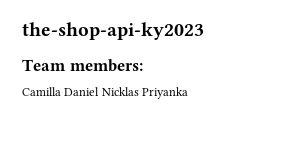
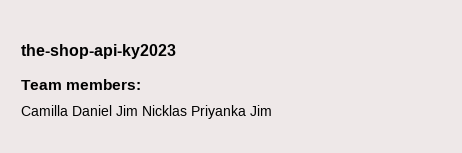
- Camilla Daniel Nicklas Priyanka
+ Camilla Daniel Jim Nicklas Priyanka Jim

